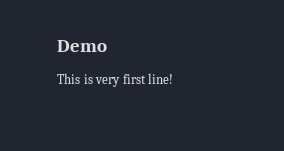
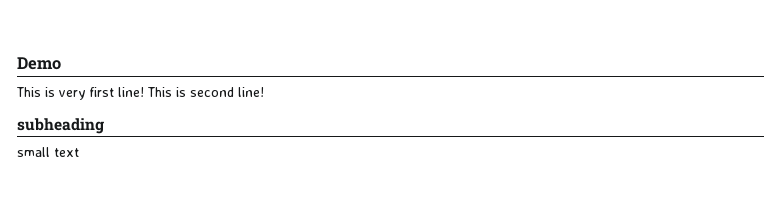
+ This is second line!
+ subheading
+ small text

